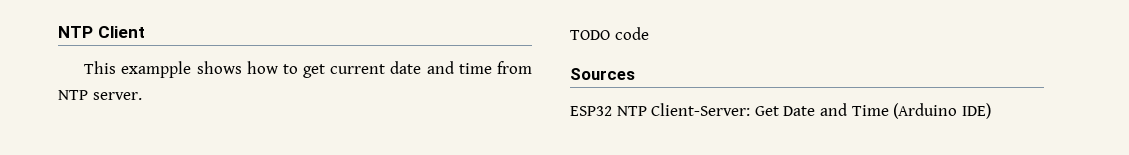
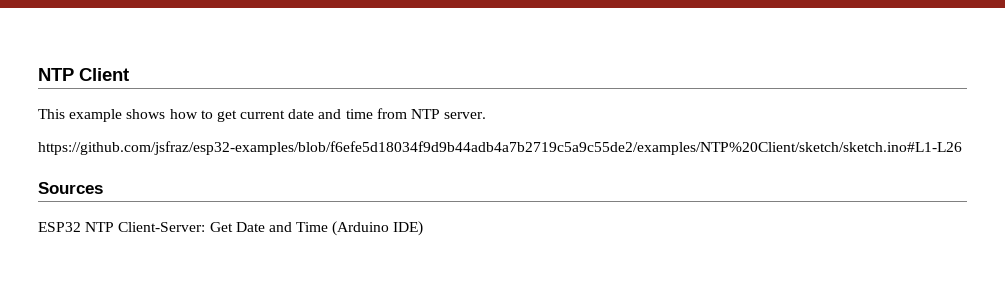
- This exampple shows how to get current date and time from NTP server.
+ This example shows how to get current date and time from NTP server.
- TODO code
+ https://github.com/jsfraz/esp32-examples/blob/f6efe5d18034f9d9b44adb4a7b2719c5a9c55de2/examples/NTP%20Client/sketch/sketch.ino#L1-L26

